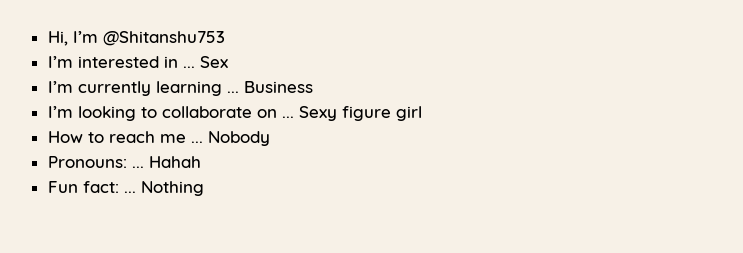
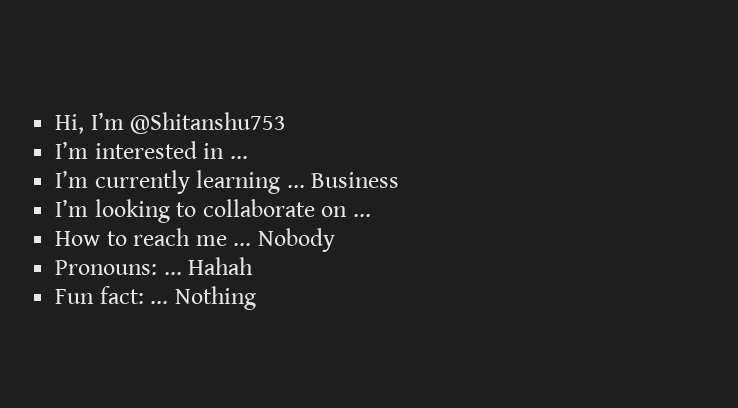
- Sex
- Sexy figure girl

